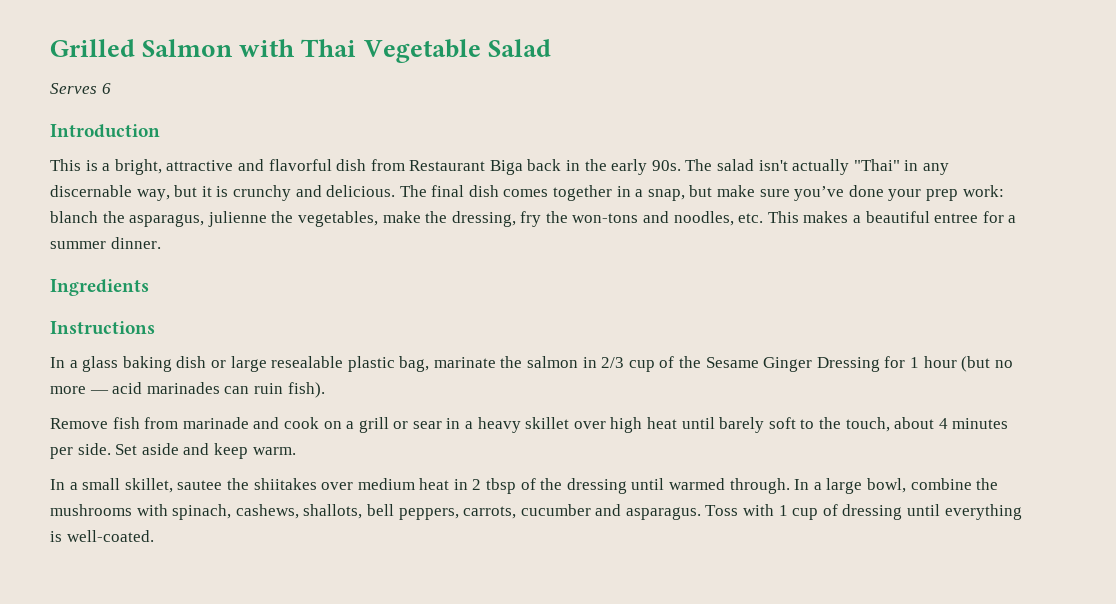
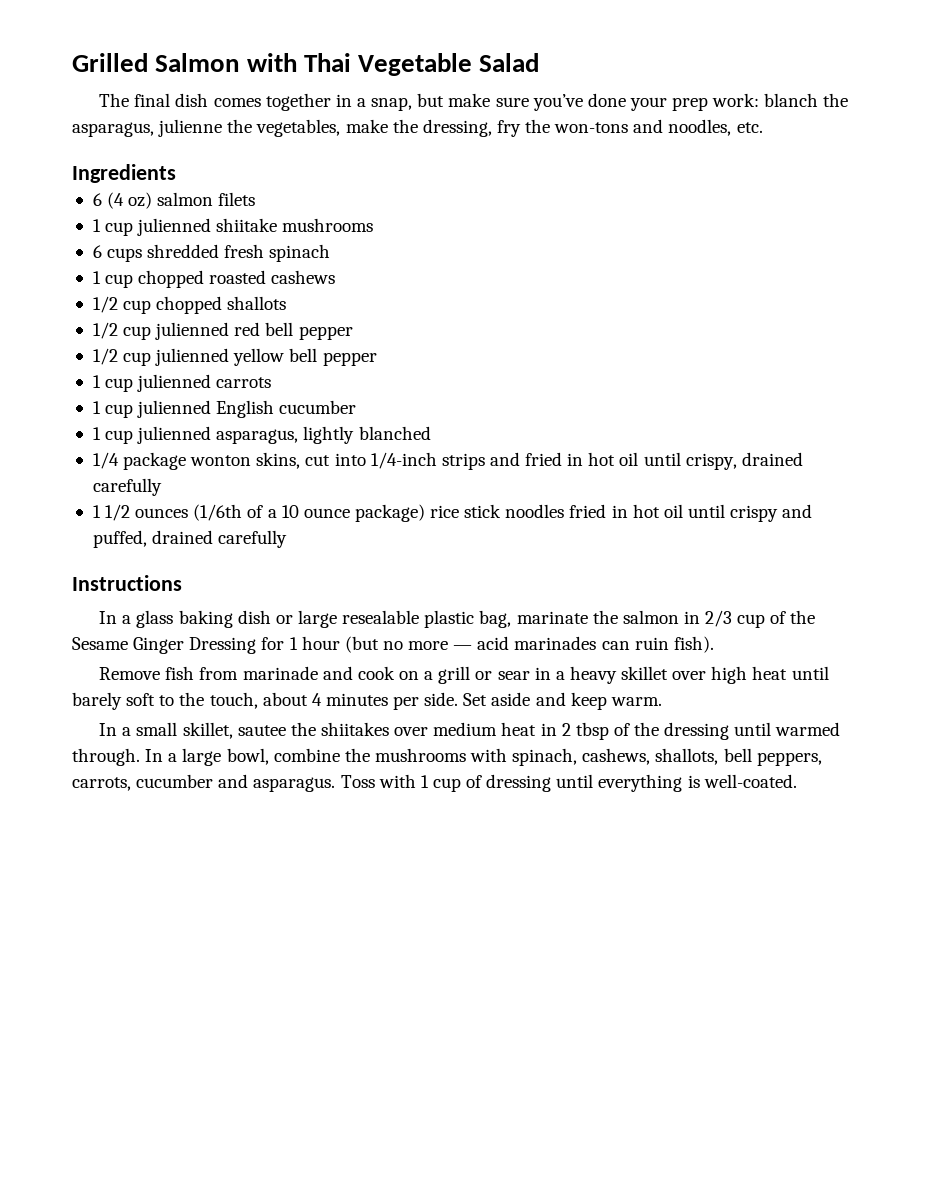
- Serves 6
- Introduction
- This is a bright, attractive and flavorful dish from Restaurant Biga back in the early 90s. The salad isn't actually "Thai" in any discernable way, but it is crunchy and delicious. The final dish comes together in a snap, but make sure you’ve done your prep work: blanch the asparagus, julienne the vegetables, make the dressing, fry the won-tons and noodles, etc. This makes a beautiful entree for a summer dinner.
+ The final dish comes together in a snap, but make sure you’ve done your prep work: blanch the asparagus, julienne the vegetables, make the dressing, fry the won-tons and noodles, etc.
  Ingredients
+ 6 (4 oz) salmon filets
+ 1 cup julienned shiitake mushrooms
+ 6 cups shredded fresh spinach
+ 1 cup chopped roasted cashews
+ 1/2 cup chopped shallots
+ 1/2 cup julienned red bell pepper
+ 1/2 cup julienned yellow bell pepper
+ 1 cup julienned carrots
+ 1 cup julienned English cucumber
+ 1 cup julienned asparagus, lightly blanched
+ 1/4 package wonton skins, cut into 1/4-inch strips and fried in hot oil until crispy, drained carefully
+ 1 1/2 ounces (1/6th of a 10 ounce package) rice stick noodles fried in hot oil until crispy and puffed, drained carefully

